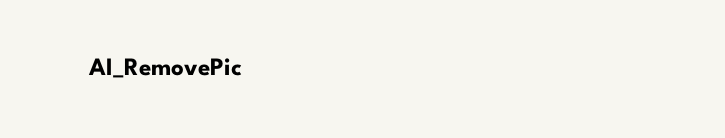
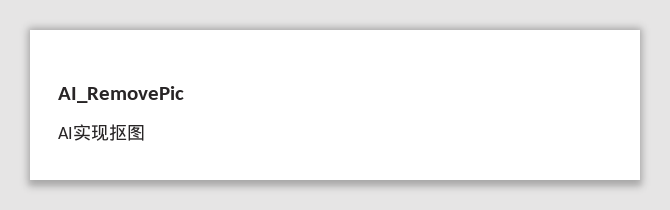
+ AI实现抠图

